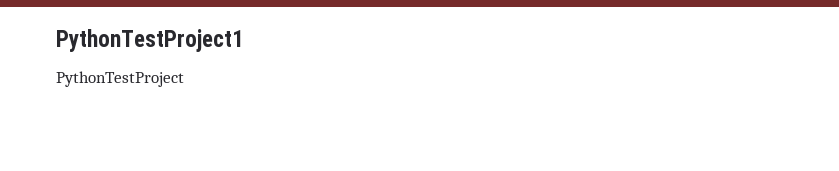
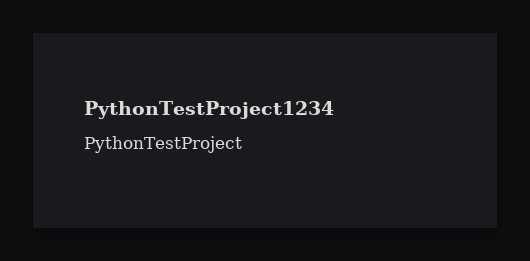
- PythonTestProject1
+ PythonTestProject1234

